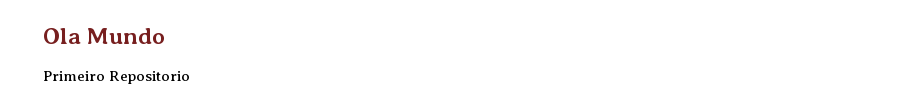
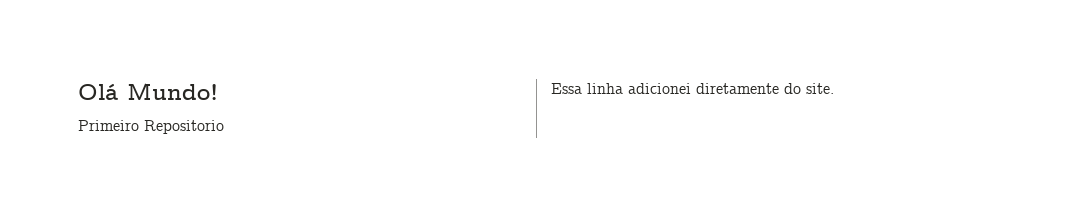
- Ola Mundo
+ Olá Mundo!
+ Essa linha adicionei diretamente do site.

